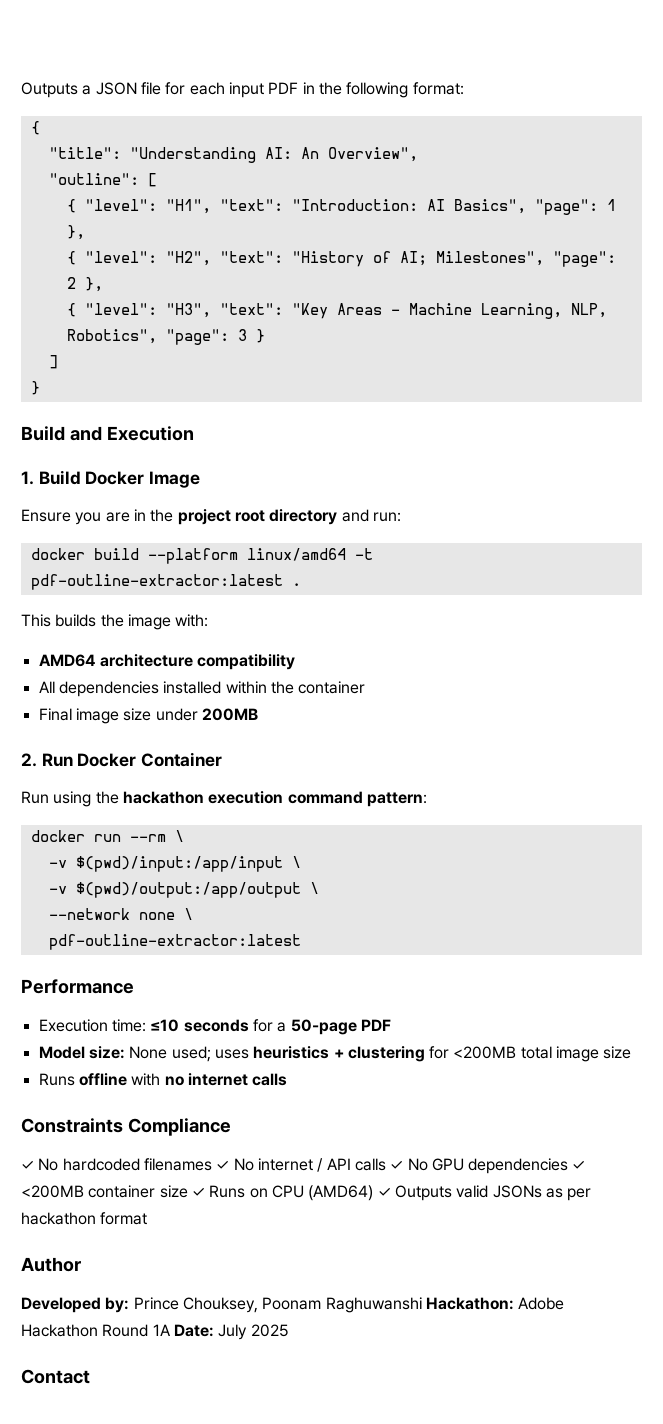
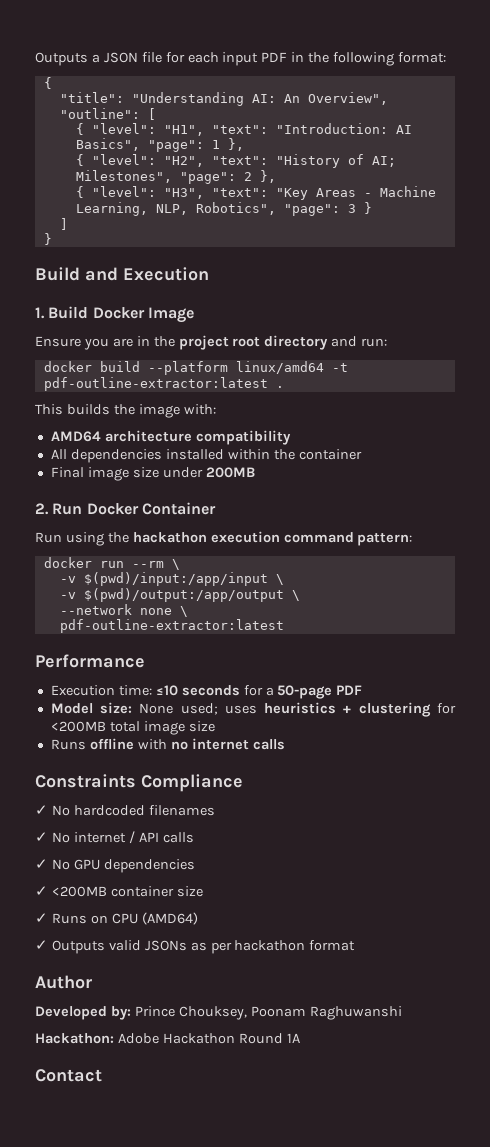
- ✓ No hardcoded filenames ✓ No internet / API calls ✓ No GPU dependencies ✓ <200MB container size ✓ Runs on CPU (AMD64) ✓ Outputs valid JSONs as per hackathon format
+ ✓ No hardcoded filenames
+ ✓ No internet / API calls
+ ✓ No GPU dependencies
+ ✓ <200MB container size
+ ✓ Runs on CPU (AMD64)
+ ✓ Outputs valid JSONs as per hackathon format
- Developed by: Prince Chouksey, Poonam Raghuwanshi Hackathon: Adobe Hackathon Round 1A Date: July 2025
+ Developed by: Prince Chouksey, Poonam Raghuwanshi
+ Hackathon: Adobe Hackathon Round 1A

